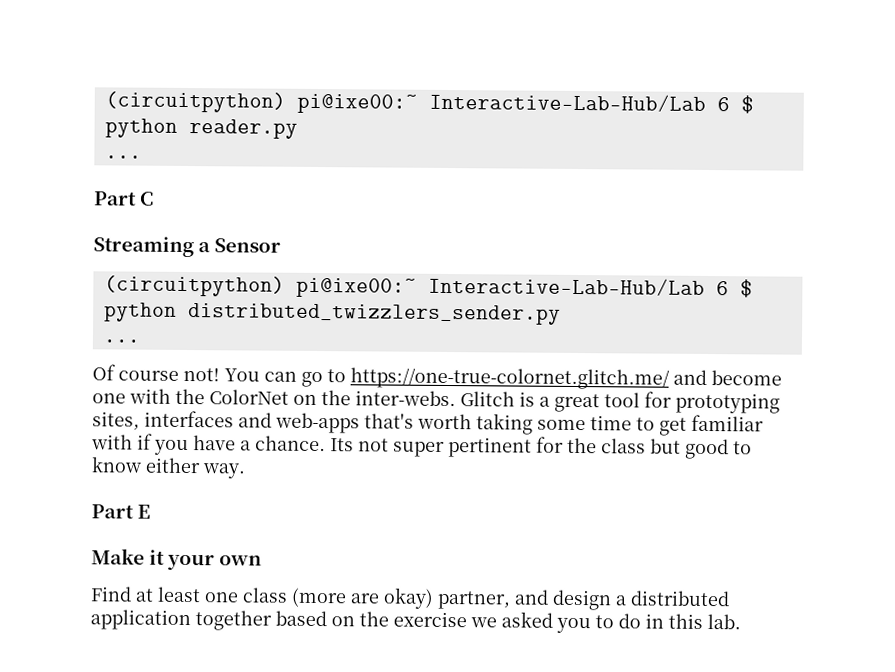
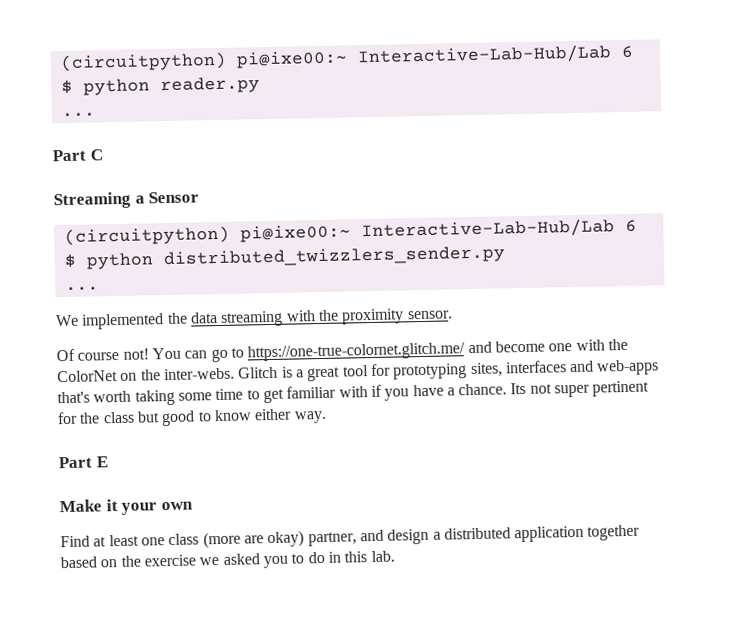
+ We implemented the data streaming with the proximity sensor.

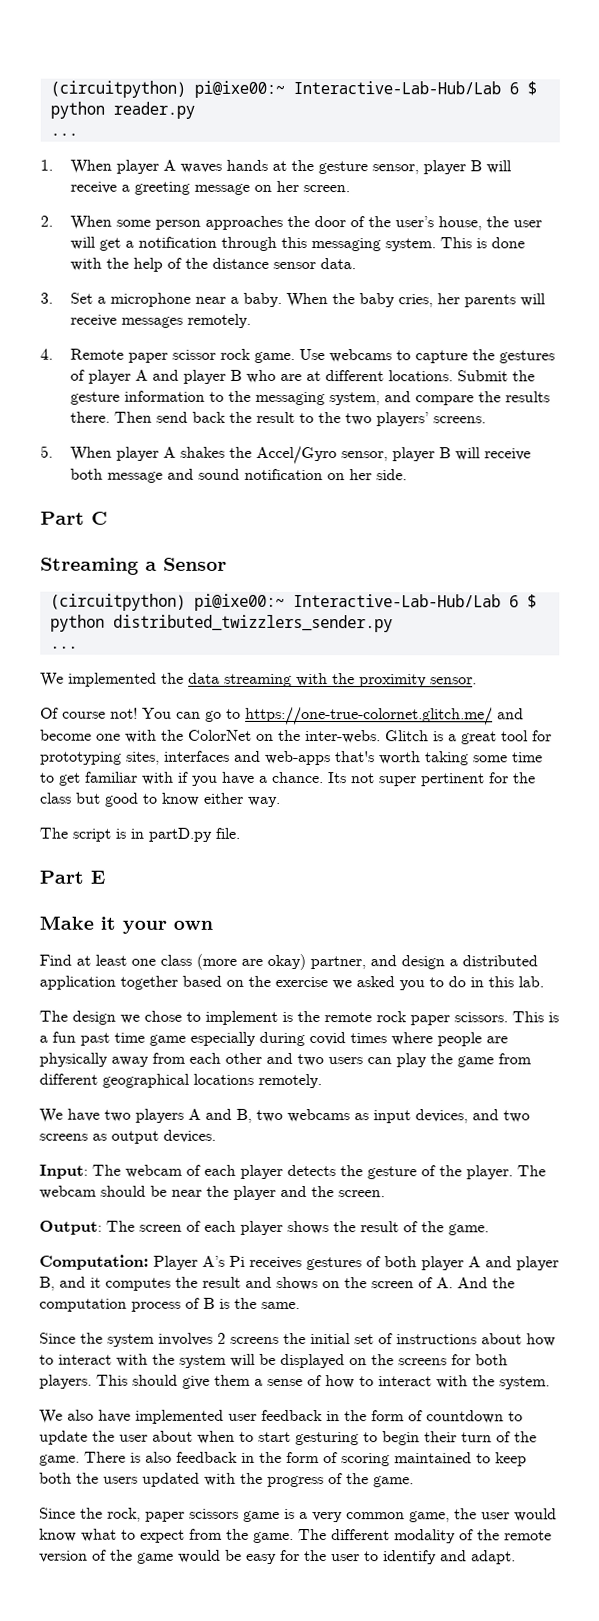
+ 1. When player A waves hands at the gesture sensor, player B will receive a greeting message on her screen.
+ 2. When some person approaches the door of the user’s house, the user will get a notification through this messaging system. This is done with the help of the distance sensor data.
+ 3. Set a microphone near a baby. When the baby cries, her parents will receive messages remotely.
+ 4. Remote paper scissor rock game. Use webcams to capture the gestures of player A and player B who are at different locations. Submit the gesture information to the messaging system, and compare the results there. Then send back the result to the two players’ screens.
+ 5. When player A shakes the Accel/Gyro sensor, player B will receive both message and sound notification on her side.
+ The script is in partD.py file.
+ The design we chose to implement is the remote rock paper scissors. This is a fun past time game especially during covid times where people are physically away from each other and two users can play the game from different geographical locations remotely.
+ We have two players A and B, two webcams as input devices, and two screens as output devices.
+ Input: The webcam of each player detects the gesture of the player. The webcam should be near the player and the screen.
+ Output: The screen of each player shows the result of the game.
+ Computation: Player A’s Pi receives gestures of both player A and player B, and it computes the result and shows on the screen of A. And the computation process of B is the same.
+ Since the system involves 2 screens the initial set of instructions about how to interact with the system will be displayed on the screens for both players. This should give them a sense of how to interact with the system.
+ We also have implemented user feedback in the form of countdown to update the user about when to start gesturing to begin their turn of the game. There is also feedback in the form of scoring maintained to keep both the users updated with the progress of the game.
+ Since the rock, paper scissors game is a very common game, the user would know what to expect from the game. The different modality of the remote version of the game would be easy for the user to identify and adapt.

